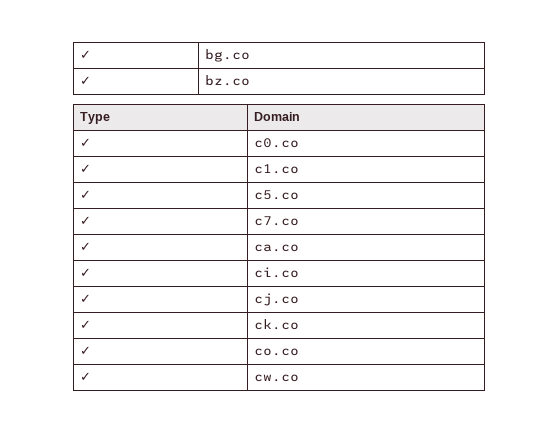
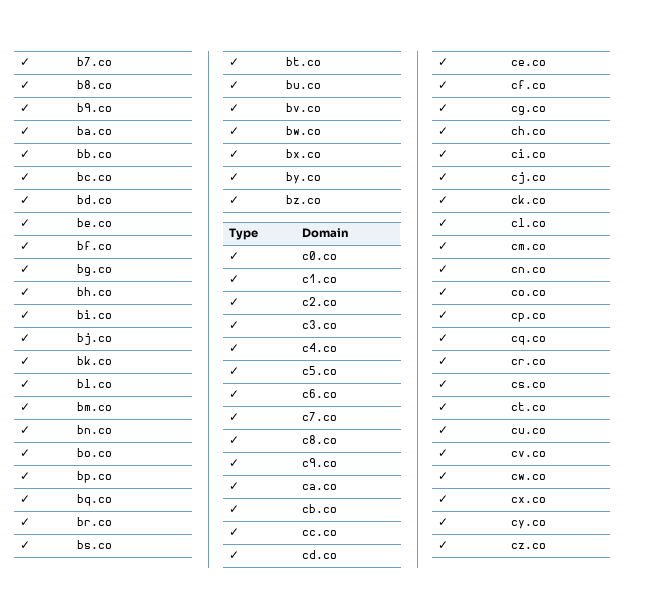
+ ✓ | b7.co
+ ✓ | b8.co
+ ✓ | b9.co
+ ✓ | ba.co
+ ✓ | bb.co
+ ✓ | bc.co
+ ✓ | bd.co
+ ✓ | be.co
+ ✓ | bf.co
  ✓ | bg.co
+ ✓ | bh.co
+ ✓ | bi.co
+ ✓ | bj.co
+ ✓ | bk.co
+ ✓ | bl.co
+ ✓ | bm.co
+ ✓ | bn.co
+ ✓ | bo.co
+ ✓ | bp.co
+ ✓ | bq.co
+ ✓ | br.co
+ ✓ | bs.co
+ ✓ | bt.co
+ ✓ | bu.co
+ ✓ | bv.co
+ ✓ | bw.co
+ ✓ | bx.co
+ ✓ | by.co
+ ✓ | c2.co
+ ✓ | c3.co
+ ✓ | c4.co
+ ✓ | c6.co
+ ✓ | c8.co
+ ✓ | c9.co
  ✓ | ca.co
+ ✓ | cb.co
+ ✓ | cc.co
+ ✓ | cd.co
+ ✓ | ce.co
+ ✓ | cf.co
+ ✓ | cg.co
+ ✓ | ch.co
  ✓ | ck.co
+ ✓ | cl.co
+ ✓ | cm.co
+ ✓ | cn.co
  ✓ | co.co
+ ✓ | cp.co
+ ✓ | cq.co
+ ✓ | cr.co
+ ✓ | cs.co
+ ✓ | ct.co
+ ✓ | cu.co
+ ✓ | cv.co
  ✓ | cw.co
+ ✓ | cx.co
+ ✓ | cy.co
+ ✓ | cz.co

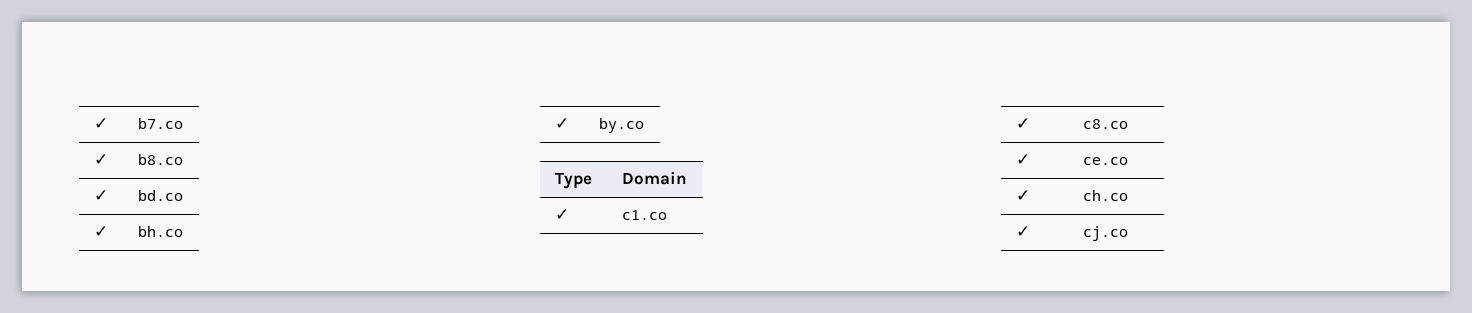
- ✓ | b9.co
- ✓ | ba.co
- ✓ | bb.co
- ✓ | bc.co
  ✓ | bd.co
- ✓ | be.co
- ✓ | bf.co
- ✓ | bg.co
  ✓ | bh.co
- ✓ | bi.co
- ✓ | bj.co
- ✓ | bk.co
- ✓ | bl.co
- ✓ | bm.co
- ✓ | bn.co
- ✓ | bo.co
- ✓ | bp.co
- ✓ | bq.co
- ✓ | br.co
- ✓ | bs.co
- ✓ | bt.co
- ✓ | bu.co
- ✓ | bv.co
- ✓ | bw.co
- ✓ | bx.co
- ✓ | bz.co
- ✓ | c0.co
  ✓ | c1.co
- ✓ | c2.co
- ✓ | c3.co
- ✓ | c4.co
- ✓ | c5.co
- ✓ | c6.co
- ✓ | c7.co
  ✓ | c8.co
- ✓ | c9.co
- ✓ | ca.co
- ✓ | cb.co
- ✓ | cc.co
- ✓ | cd.co
  ✓ | ce.co
- ✓ | cf.co
- ✓ | cg.co
- ✓ | ci.co
- ✓ | ck.co
- ✓ | cl.co
- ✓ | cm.co
- ✓ | cn.co
- ✓ | co.co
- ✓ | cp.co
- ✓ | cq.co
- ✓ | cr.co
- ✓ | cs.co
- ✓ | ct.co
- ✓ | cu.co
- ✓ | cv.co
- ✓ | cw.co
- ✓ | cx.co
- ✓ | cy.co
- ✓ | cz.co

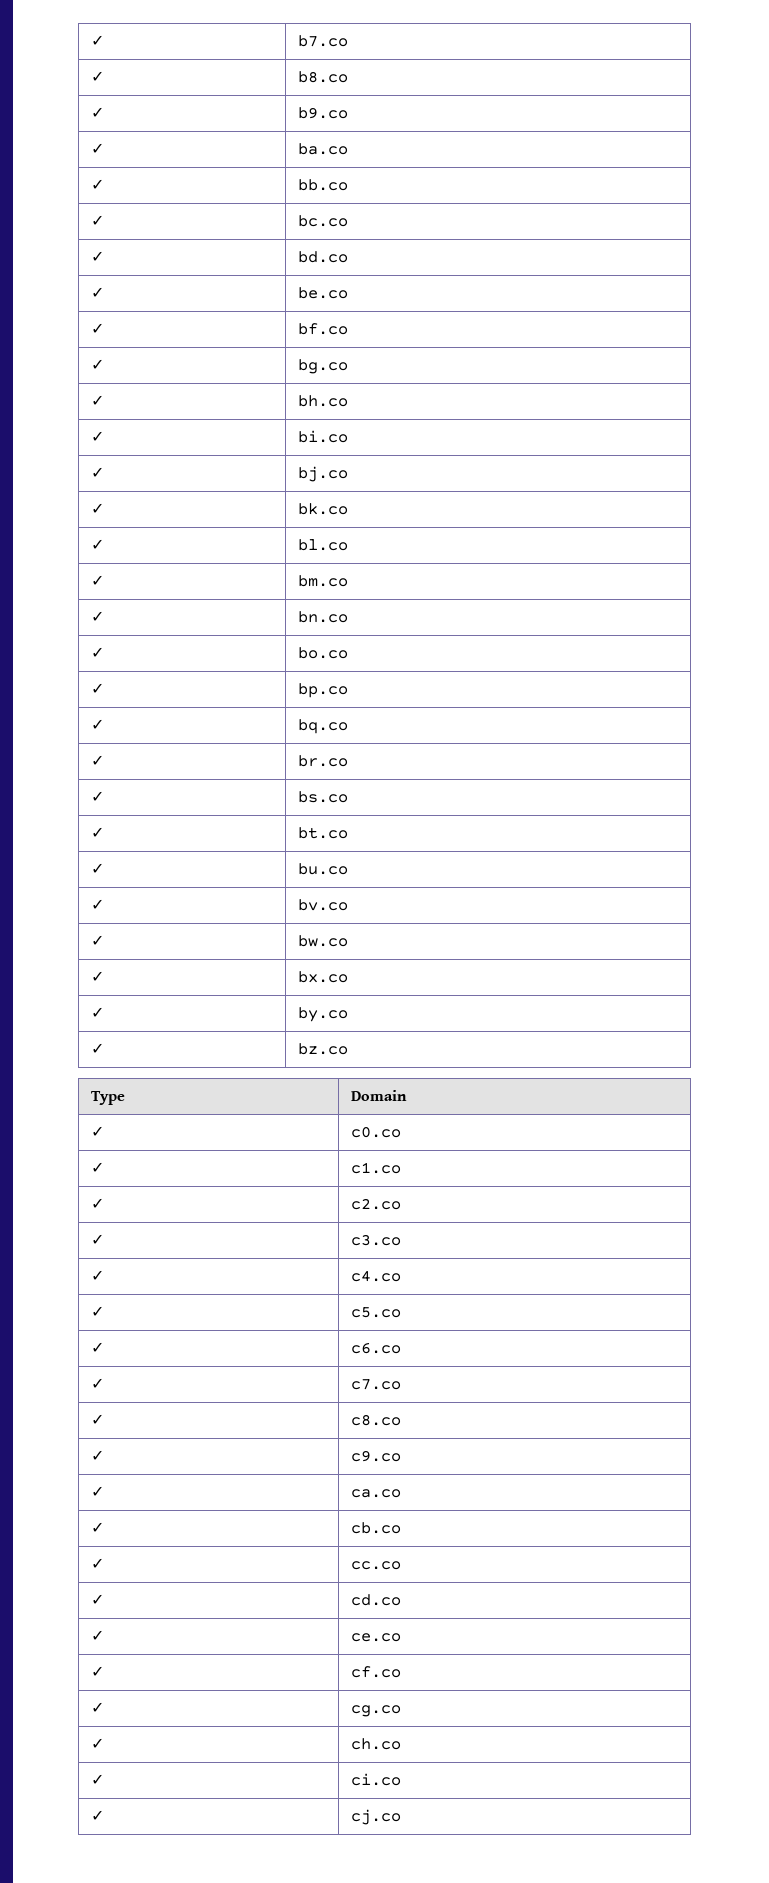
+ ✓ | b9.co
+ ✓ | ba.co
+ ✓ | bb.co
+ ✓ | bc.co
  ✓ | bd.co
+ ✓ | be.co
+ ✓ | bf.co
+ ✓ | bg.co
  ✓ | bh.co
+ ✓ | bi.co
+ ✓ | bj.co
+ ✓ | bk.co
+ ✓ | bl.co
+ ✓ | bm.co
+ ✓ | bn.co
+ ✓ | bo.co
+ ✓ | bp.co
+ ✓ | bq.co
+ ✓ | br.co
+ ✓ | bs.co
+ ✓ | bt.co
+ ✓ | bu.co
+ ✓ | bv.co
+ ✓ | bw.co
+ ✓ | bx.co
+ ✓ | bz.co
+ ✓ | c0.co
+ ✓ | c2.co
+ ✓ | c3.co
+ ✓ | c4.co
+ ✓ | c5.co
+ ✓ | c6.co
+ ✓ | c7.co
  ✓ | c8.co
+ ✓ | c9.co
+ ✓ | ca.co
+ ✓ | cb.co
+ ✓ | cc.co
+ ✓ | cd.co
  ✓ | ce.co
+ ✓ | cf.co
+ ✓ | cg.co
+ ✓ | ci.co

